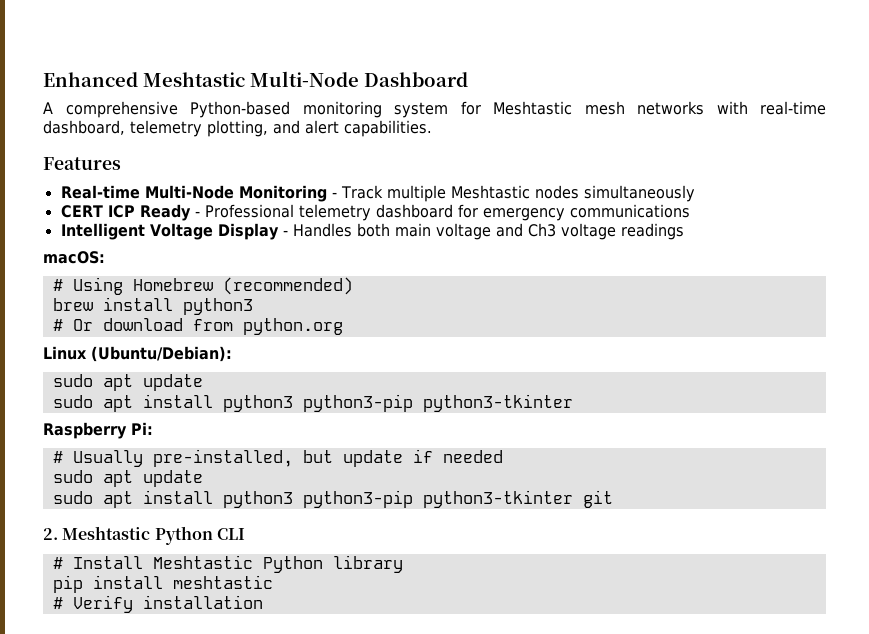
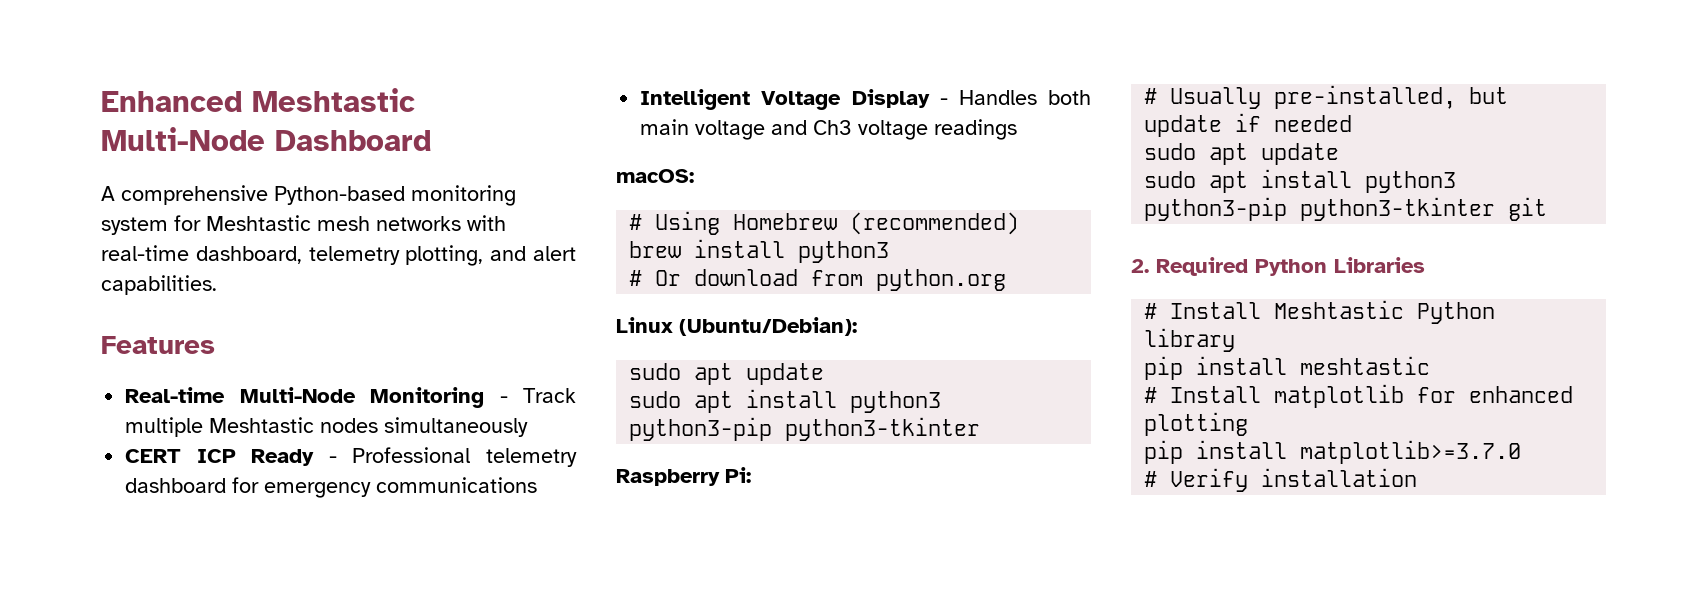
- 2. Meshtastic Python CLI
+ 2. Required Python Libraries
+ # Install matplotlib for enhanced plotting
+ pip install matplotlib>=3.7.0

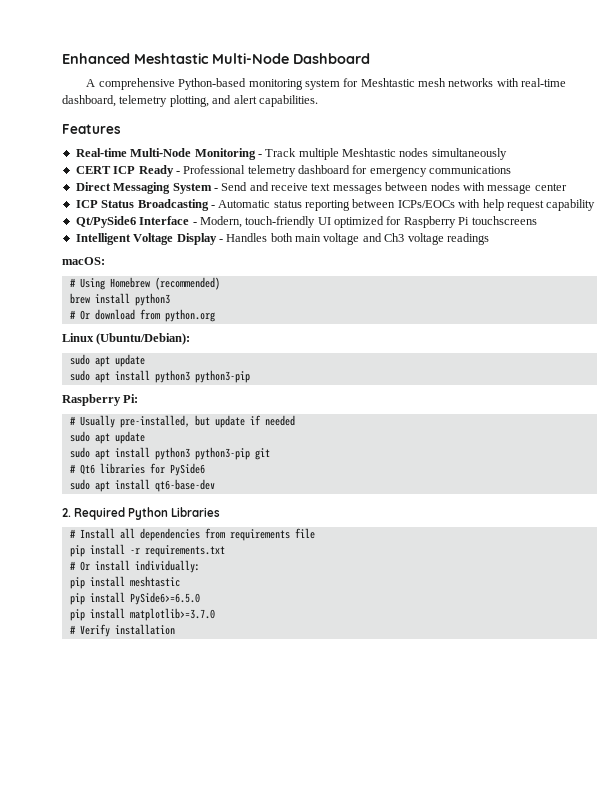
+ Direct Messaging System - Send and receive text messages between nodes with message center
+ ICP Status Broadcasting - Automatic status reporting between ICPs/EOCs with help request capability
+ Qt/PySide6 Interface - Modern, touch-friendly UI optimized for Raspberry Pi touchscreens
  Linux (Ubuntu/Debian):
  sudo apt update
- sudo apt install python3 python3-pip python3-tkinter
+ sudo apt install python3 python3-pip
- sudo apt install python3 python3-pip python3-tkinter git
+ sudo apt install python3 python3-pip git
+ # Qt6 libraries for PySide6
+ sudo apt install qt6-base-dev
- # Install Meshtastic Python library
+ # Install all dependencies from requirements file
+ pip install -r requirements.txt
+ # Or install individually:
  pip install meshtastic
- # Install matplotlib for enhanced plotting
+ pip install PySide6>=6.5.0

